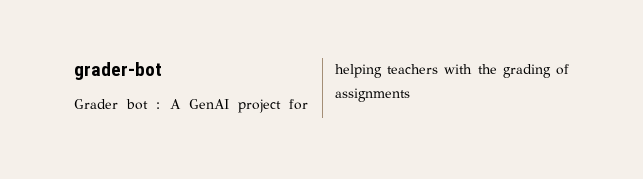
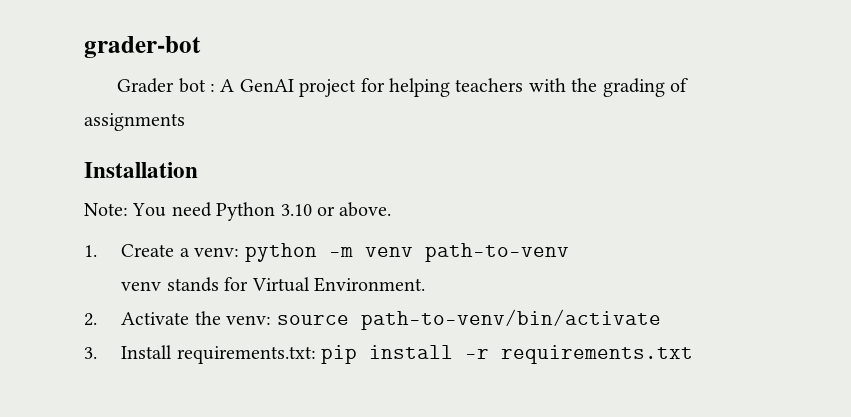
+ Installation
+ Note: You need Python 3.10 or above.
+ 1. Create a venv: python -m venv path-to-venv
+ venv stands for Virtual Environment.
+ 2. Activate the venv: source path-to-venv/bin/activate
+ 3. Install requirements.txt: pip install -r requirements.txt

